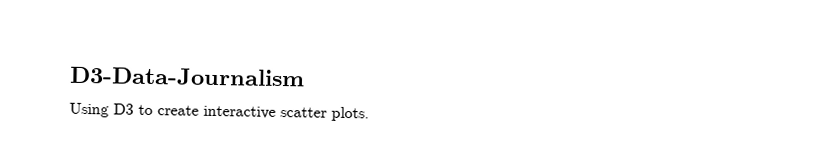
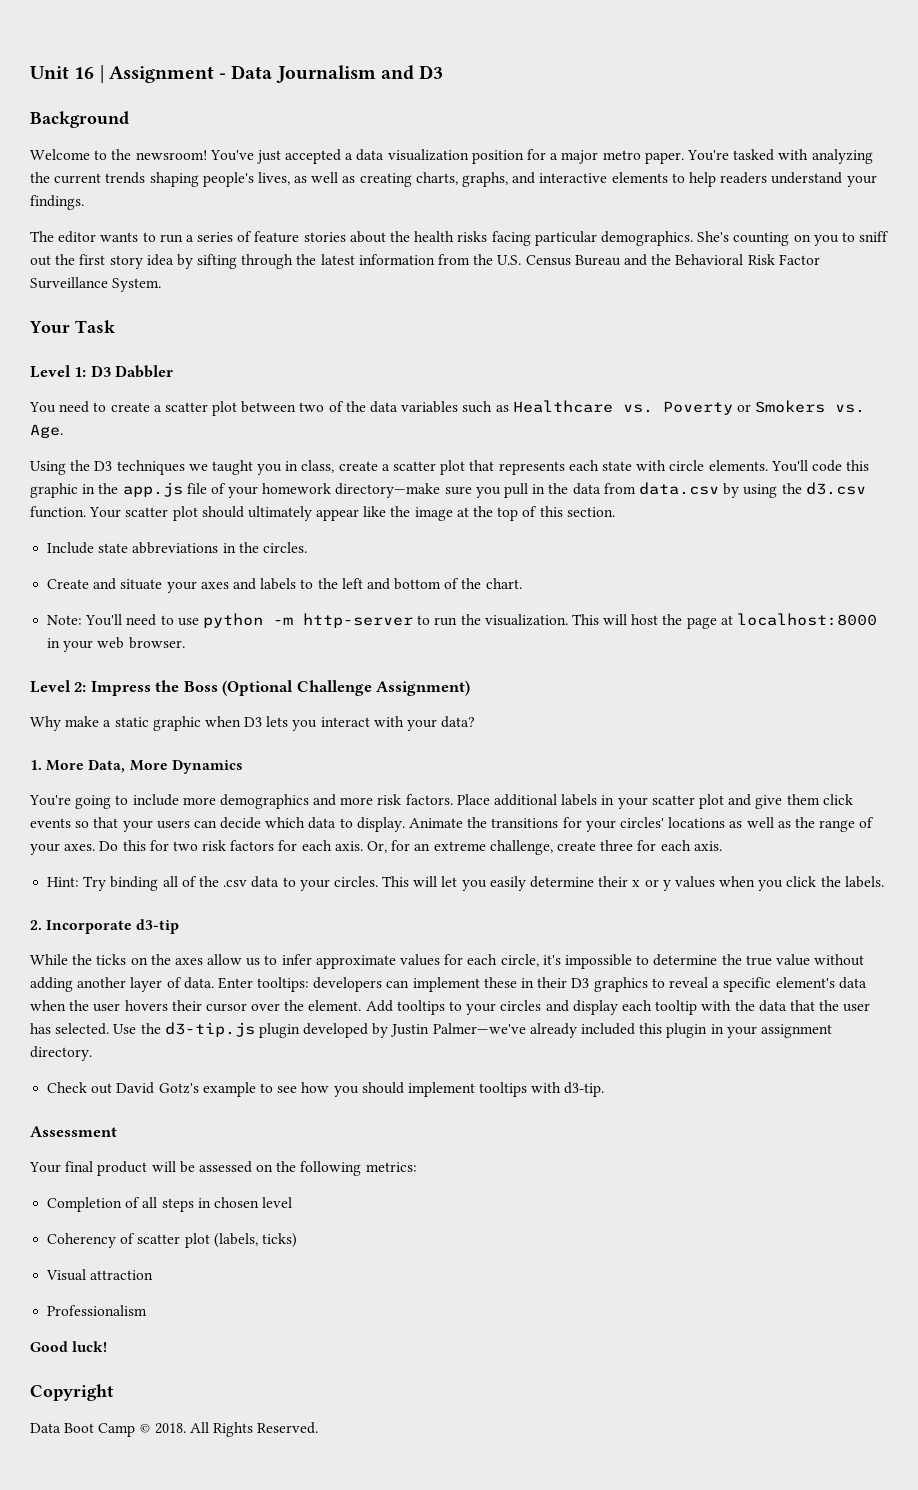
- D3-Data-Journalism
- Using D3 to create interactive scatter plots.
+ Unit 16 | Assignment - Data Journalism and D3
+ Background
+ Welcome to the newsroom! You've just accepted a data visualization position for a major metro paper. You're tasked with analyzing the current trends shaping people's lives, as well as creating charts, graphs, and interactive elements to help readers understand your findings.
+ The editor wants to run a series of feature stories about the health risks facing particular demographics. She's counting on you to sniff out the first story idea by sifting through the latest information from the U.S. Census Bureau and the Behavioral Risk Factor Surveillance System.
+ Your Task
+ Level 1: D3 Dabbler
+ You need to create a scatter plot between two of the data variables such as Healthcare vs. Poverty or Smokers vs. Age.
+ Using the D3 techniques we taught you in class, create a scatter plot that represents each state with circle elements. You'll code this graphic in the app.js file of your homework directory—make sure you pull in the data from data.csv by using the d3.csv function. Your scatter plot should ultimately appear like the image at the top of this section.
+ Include state abbreviations in the circles.
+ Create and situate your axes and labels to the left and bottom of the chart.
+ Note: You'll need to use python -m http-server to run the visualization. This will host the page at localhost:8000 in your web browser.
+ Level 2: Impress the Boss (Optional Challenge Assignment)
+ Why make a static graphic when D3 lets you interact with your data?
+ 1. More Data, More Dynamics
+ You're going to include more demographics and more risk factors. Place additional labels in your scatter plot and give them click events so that your users can decide which data to display. Animate the transitions for your circles' locations as well as the range of your axes. Do this for two risk factors for each axis. Or, for an extreme challenge, create three for each axis.
+ Hint: Try binding all of the .csv data to your circles. This will let you easily determine their x or y values when you click the labels.
+ 2. Incorporate d3-tip
+ While the ticks on the axes allow us to infer approximate values for each circle, it's impossible to determine the true value without adding another layer of data. Enter tooltips: developers can implement these in their D3 graphics to reveal a specific element's data when the user hovers their cursor over the element. Add tooltips to your circles and display each tooltip with the data that the user has selected. Use the d3-tip.js plugin developed by Justin Palmer—we've already included this plugin in your assignment directory.
+ Check out David Gotz's example to see how you should implement tooltips with d3-tip.
+ Assessment
+ Your final product will be assessed on the following metrics:
+ Completion of all steps in chosen level
+ Coherency of scatter plot (labels, ticks)
+ Visual attraction
+ Professionalism
+ Good luck!
+ Copyright
+ Data Boot Camp © 2018. All Rights Reserved.

